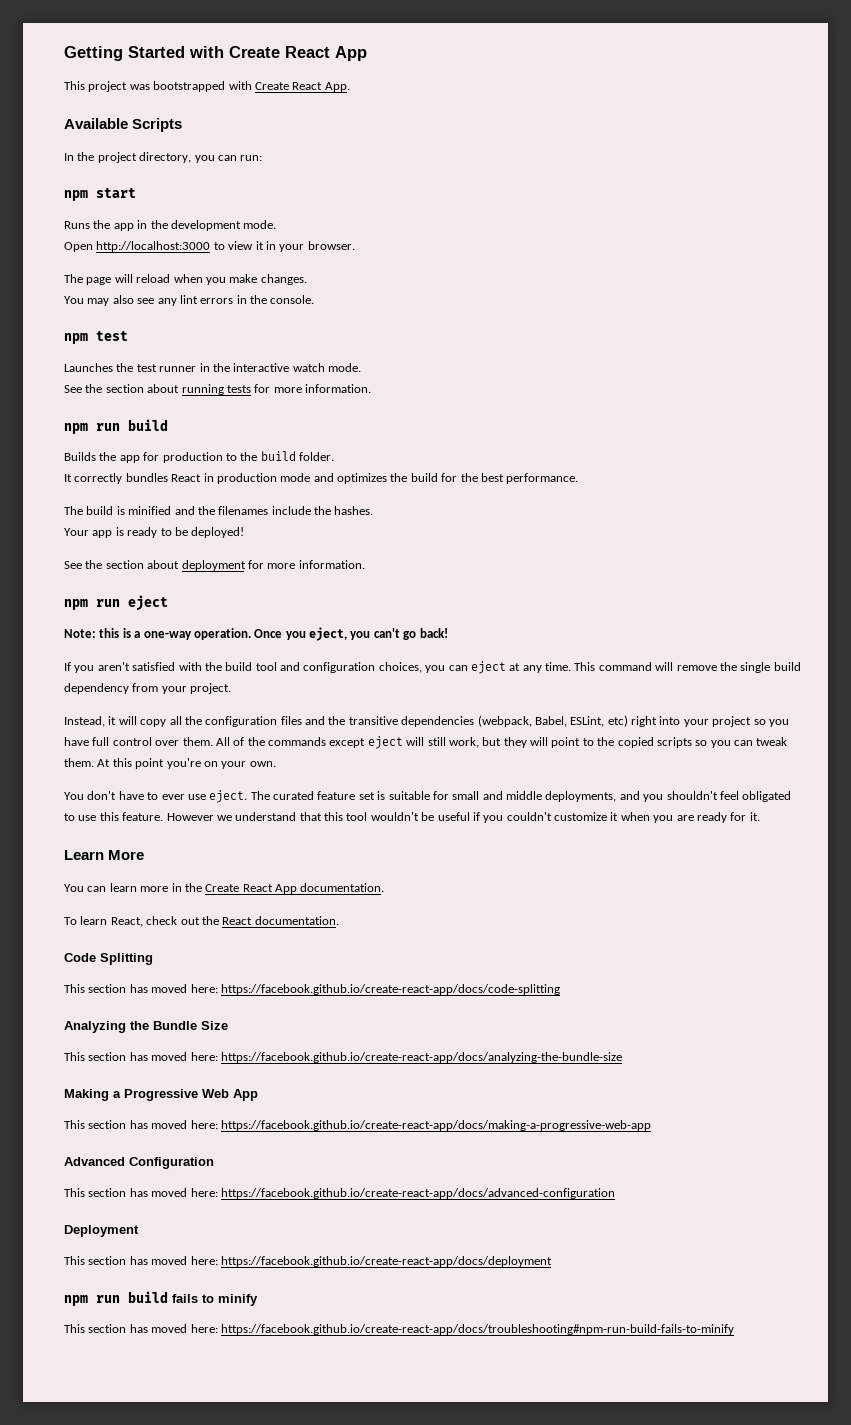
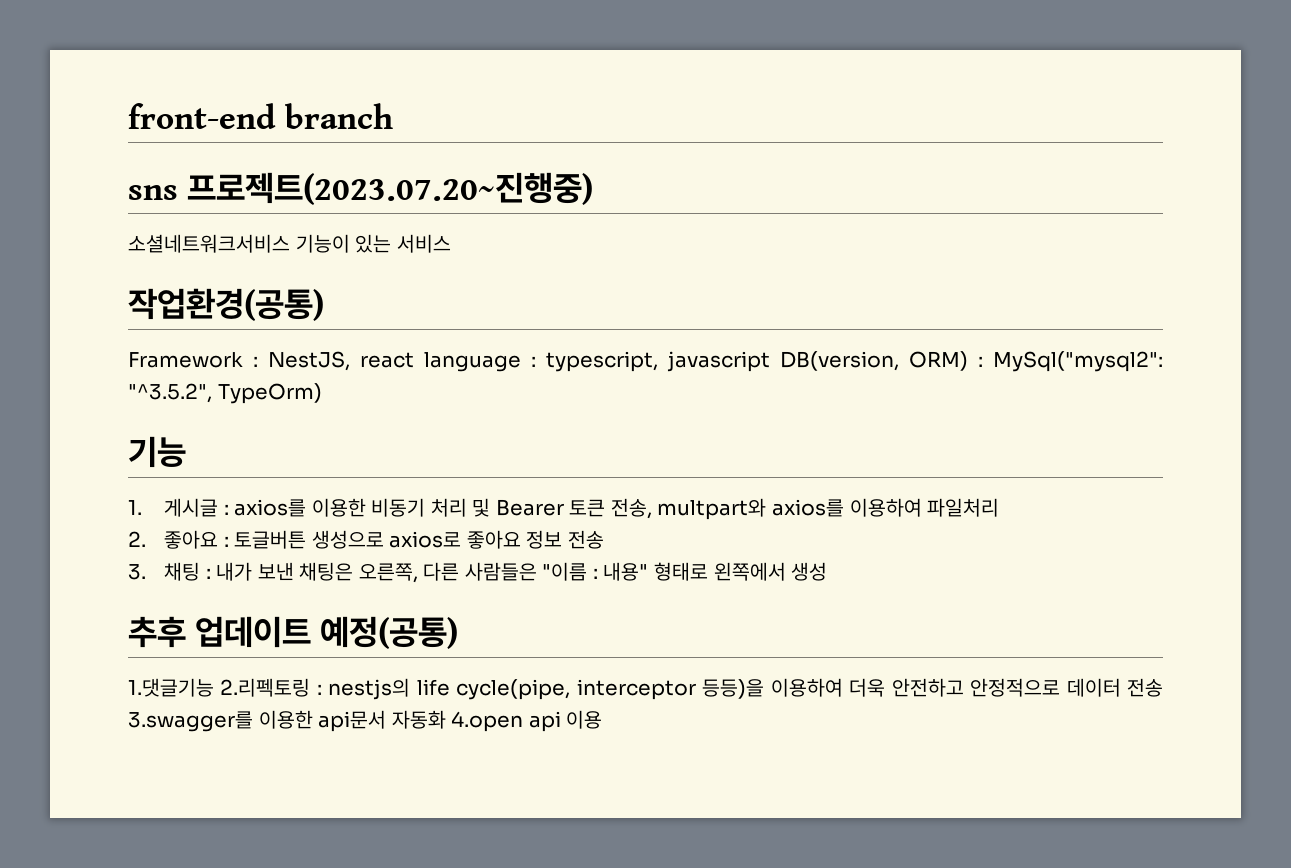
- Getting Started with Create React App
- This project was bootstrapped with Create React App.
- Available Scripts
- In the project directory, you can run:
- npm start
- Runs the app in the development mode.
- Open http://localhost:3000 to view it in your browser.
- The page will reload when you make changes.
- You may also see any lint errors in the console.
- npm test
- Launches the test runner in the interactive watch mode.
- See the section about running tests for more information.
- npm run build
- Builds the app for production to the build folder.
- It correctly bundles React in production mode and optimizes the build for the best performance.
- The build is minified and the filenames include the hashes.
- Your app is ready to be deployed!
- See the section about deployment for more information.
- npm run eject
- Note: this is a one-way operation. Once you eject, you can't go back!
- If you aren't satisfied with the build tool and configuration choices, you can eject at any time. This command will remove the single build dependency from your project.
- Instead, it will copy all the configuration files and the transitive dependencies (webpack, Babel, ESLint, etc) right into your project so you have full control over them. All of the commands except eject will still work, but they will point to the copied scripts so you can tweak them. At this point you're on your own.
- You don't have to ever use eject. The curated feature set is suitable for small and middle deployments, and you shouldn't feel obligated to use this feature. However we understand that this tool wouldn't be useful if you couldn't customize it when you are ready for it.
- Learn More
- You can learn more in the Create React App documentation.
- To learn React, check out the React documentation.
- Code Splitting
- This section has moved here: https://facebook.github.io/create-react-app/docs/code-splitting
- Analyzing the Bundle Size
- This section has moved here: https://facebook.github.io/create-react-app/docs/analyzing-the-bundle-size
- Making a Progressive Web App
- This section has moved here: https://facebook.github.io/create-react-app/docs/making-a-progressive-web-app
- Advanced Configuration
- This section has moved here: https://facebook.github.io/create-react-app/docs/advanced-configuration
- Deployment
- This section has moved here: https://facebook.github.io/create-react-app/docs/deployment
- npm run build fails to minify
- This section has moved here: https://facebook.github.io/create-react-app/docs/troubleshooting#npm-run-build-fails-to-minify
+ front-end branch
+ sns 프로젝트(2023.07.20~진행중)
+ 소셜네트워크서비스 기능이 있는 서비스
+ 작업환경(공통)
+ Framework : NestJS, react language : typescript, javascript DB(version, ORM) : MySql("mysql2": "^3.5.2", TypeOrm)
+ 기능
+ 1. 게시글 : axios를 이용한 비동기 처리 및 Bearer 토큰 전송, multpart와 axios를 이용하여 파일처리
+ 2. 좋아요 : 토글버튼 생성으로 axios로 좋아요 정보 전송
+ 3. 채팅 : 내가 보낸 채팅은 오른쪽, 다른 사람들은 "이름 : 내용" 형태로 왼쪽에서 생성
+ 추후 업데이트 예정(공통)
+ 1.댓글기능 2.리펙토링 : nestjs의 life cycle(pipe, interceptor 등등)을 이용하여 더욱 안전하고 안정적으로 데이터 전송 3.swagger를 이용한 api문서 자동화 4.open api 이용

